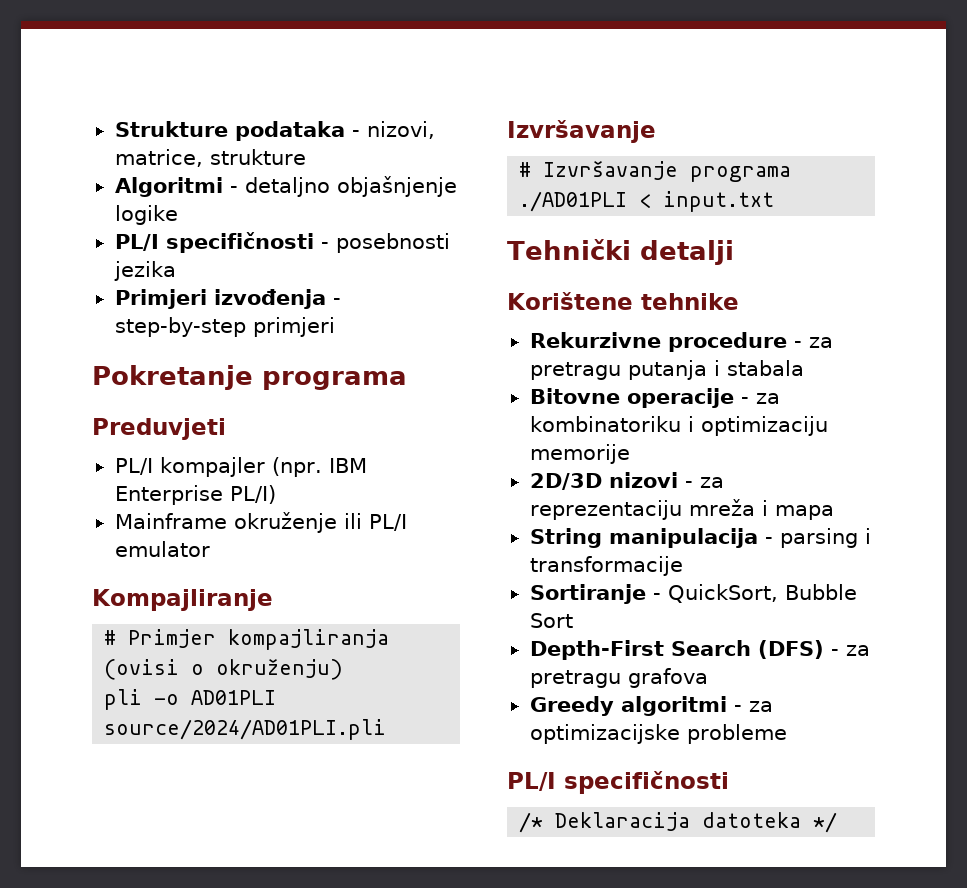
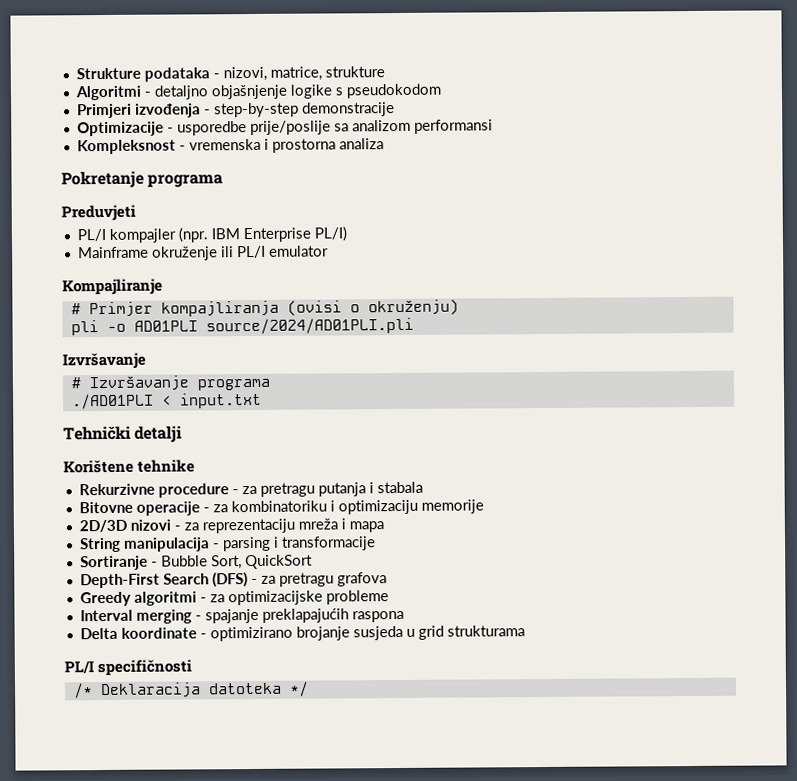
- Algoritmi - detaljno objašnjenje logike
- PL/I specifičnosti - posebnosti jezika
+ Algoritmi - detaljno objašnjenje logike s pseudokodom
- Primjeri izvođenja - step-by-step primjeri
+ Primjeri izvođenja - step-by-step demonstracije
+ Optimizacije - usporedbe prije/poslije sa analizom performansi
+ Kompleksnost - vremenska i prostorna analiza
- Sortiranje - QuickSort, Bubble Sort
+ Sortiranje - Bubble Sort, QuickSort
+ Interval merging - spajanje preklapajućih raspona
+ Delta koordinate - optimizirano brojanje susjeda u grid strukturama

